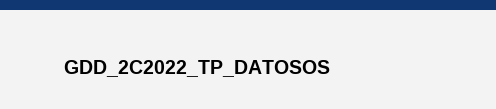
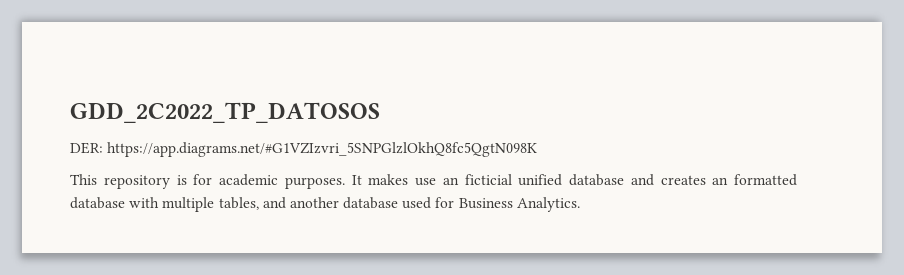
+ DER: https://app.diagrams.net/#G1VZIzvri_5SNPGlzlOkhQ8fc5QgtN098K
+ This repository is for academic purposes. It makes use an ficticial unified database and creates an formatted database with multiple tables, and another database used for Business Analytics.

